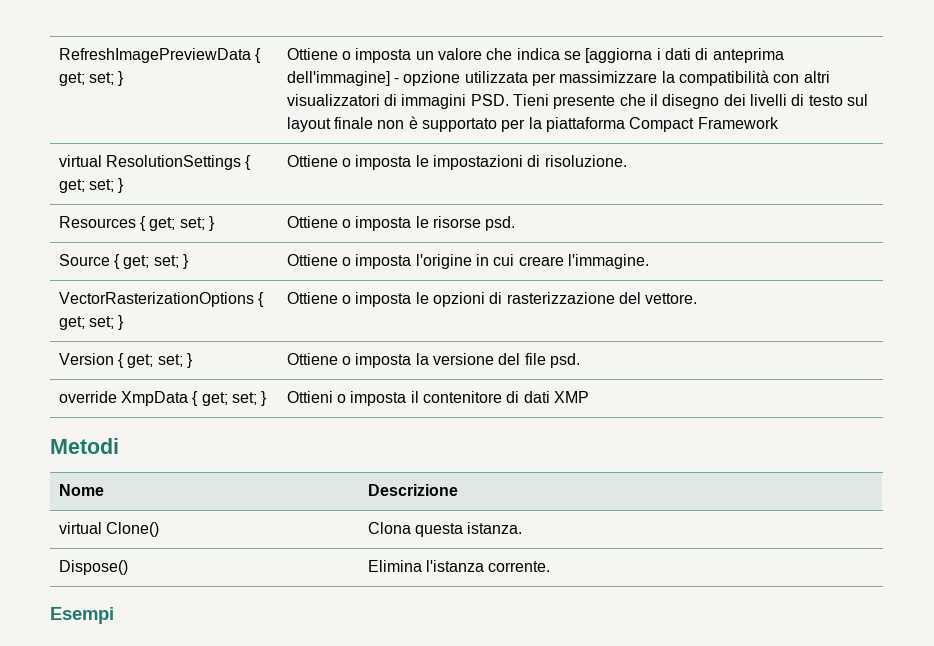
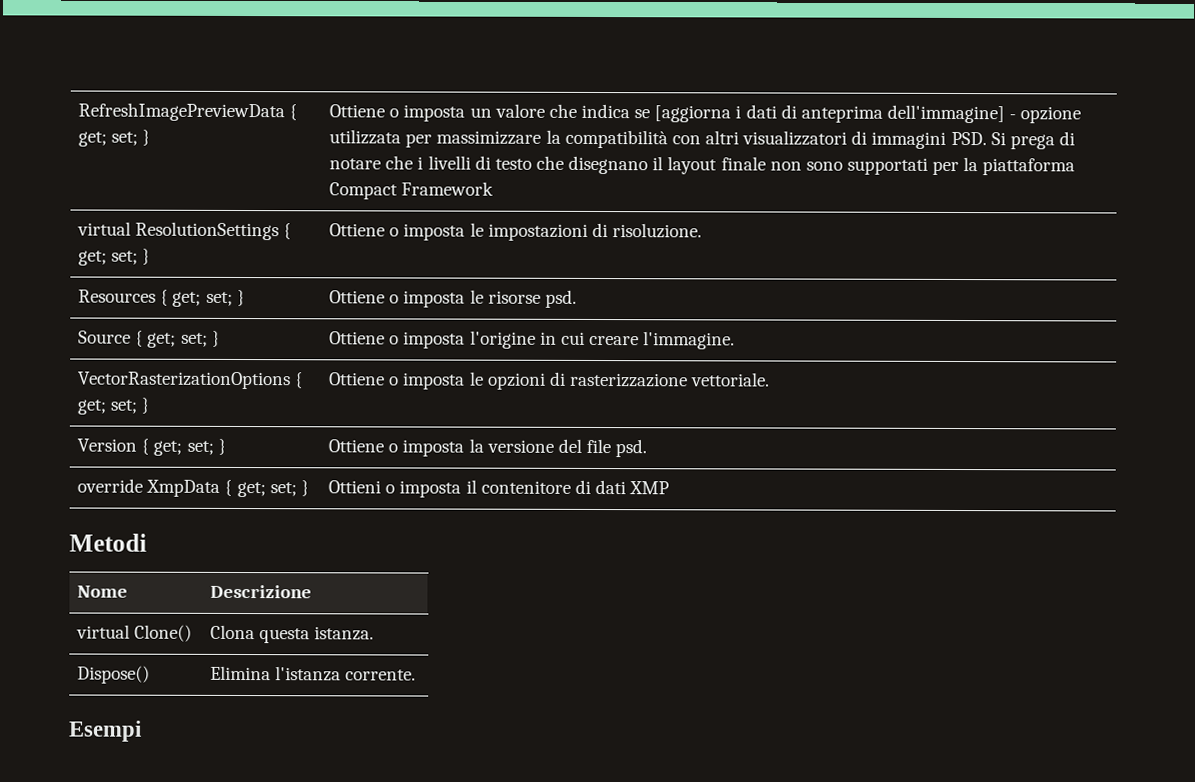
- Ottiene o imposta un valore che indica se [aggiorna i dati di anteprima dell'immagine] - opzione utilizzata per massimizzare la compatibilità con altri visualizzatori di immagini PSD. Tieni presente che il disegno dei livelli di testo sul layout finale non è supportato per la piattaforma Compact Framework
+ Ottiene o imposta un valore che indica se [aggiorna i dati di anteprima dell'immagine] - opzione utilizzata per massimizzare la compatibilità con altri visualizzatori di immagini PSD. Si prega di notare che i livelli di testo che disegnano il layout finale non sono supportati per la piattaforma Compact Framework
- VectorRasterizationOptions { get; set; } | Ottiene o imposta le opzioni di rasterizzazione del vettore.
+ VectorRasterizationOptions { get; set; } | Ottiene o imposta le opzioni di rasterizzazione vettoriale.

